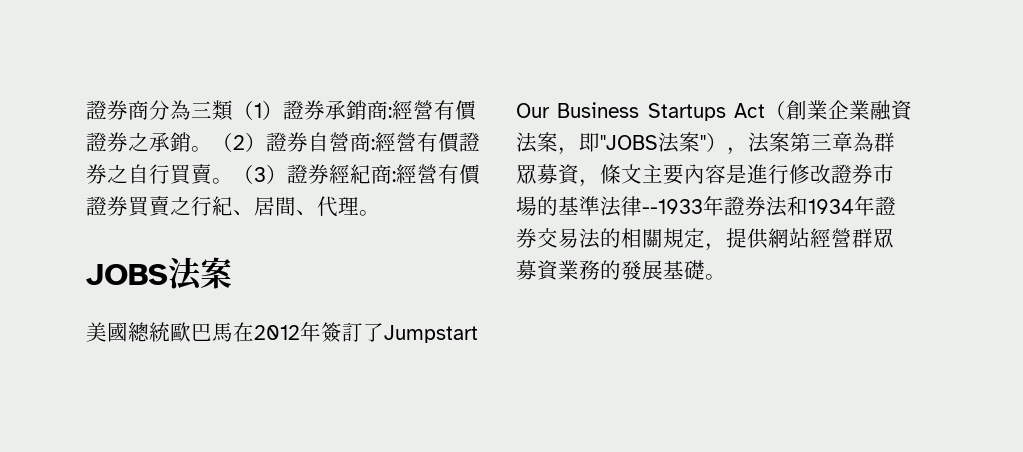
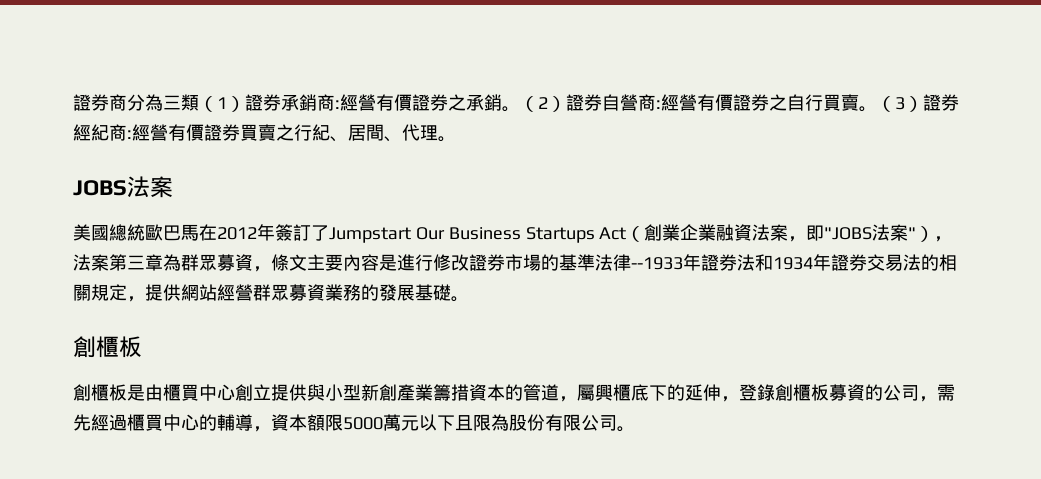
  美國總統歐巴馬在2012年簽訂了Jumpstart Our Business Startups Act（創業企業融資法案，即"JOBS法案"），法案第三章為群眾募資，條文主要內容是進行修改證券市場的基準法律--1933年證券法和1934年證券交易法的相關規定，提供網站經營群眾募資業務的發展基礎。
+ 創櫃板
+ 創櫃板是由櫃買中心創立提供與小型新創產業籌措資本的管道，屬興櫃底下的延伸，登錄創櫃板募資的公司，需先經過櫃買中心的輔導，資本額限5000萬元以下且限為股份有限公司。

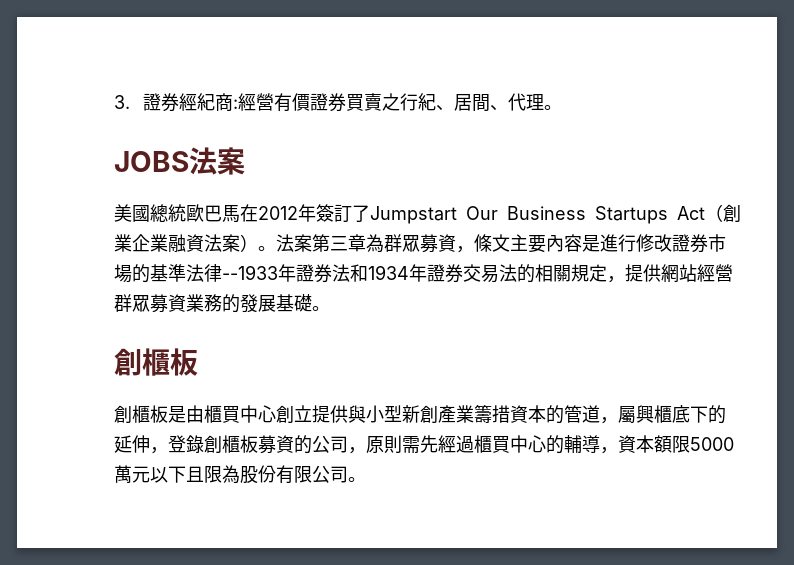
- 證券商分為三類（1）證券承銷商:經營有價證券之承銷。（2）證券自營商:經營有價證券之自行買賣。（3）證券經紀商:經營有價證券買賣之行紀、居間、代理。
+ 3.證券經紀商:經營有價證券買賣之行紀、居間、代理。
- 美國總統歐巴馬在2012年簽訂了Jumpstart Our Business Startups Act（創業企業融資法案，即"JOBS法案"），法案第三章為群眾募資，條文主要內容是進行修改證券市場的基準法律--1933年證券法和1934年證券交易法的相關規定，提供網站經營群眾募資業務的發展基礎。
+ 美國總統歐巴馬在2012年簽訂了Jumpstart Our Business Startups Act（創業企業融資法案）。法案第三章為群眾募資，條文主要內容是進行修改證券市場的基準法律--1933年證券法和1934年證券交易法的相關規定，提供網站經營群眾募資業務的發展基礎。
- 創櫃板是由櫃買中心創立提供與小型新創產業籌措資本的管道，屬興櫃底下的延伸，登錄創櫃板募資的公司，需先經過櫃買中心的輔導，資本額限5000萬元以下且限為股份有限公司。
+ 創櫃板是由櫃買中心創立提供與小型新創產業籌措資本的管道，屬興櫃底下的延伸，登錄創櫃板募資的公司，原則需先經過櫃買中心的輔導，資本額限5000萬元以下且限為股份有限公司。

